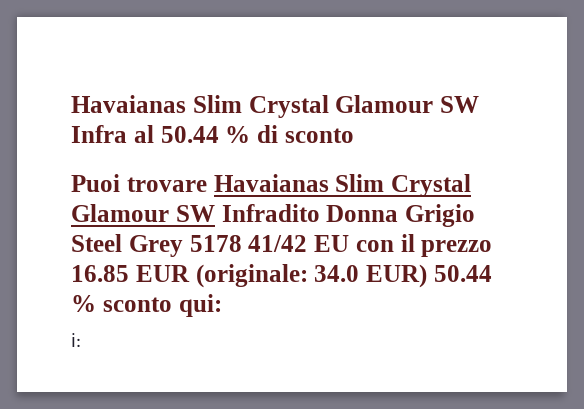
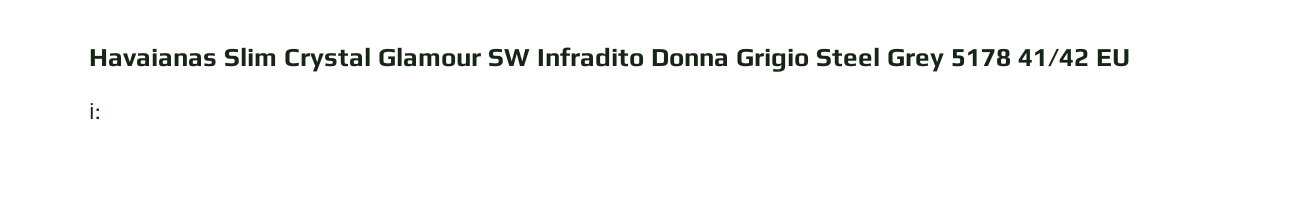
- Havaianas Slim Crystal Glamour SW Infra al 50.44 % di sconto
- Puoi trovare Havaianas Slim Crystal Glamour SW Infradito Donna Grigio Steel Grey 5178 41/42 EU con il prezzo 16.85 EUR (originale: 34.0 EUR) 50.44 % sconto qui:
+ Havaianas Slim Crystal Glamour SW Infradito Donna Grigio Steel Grey 5178 41/42 EU

